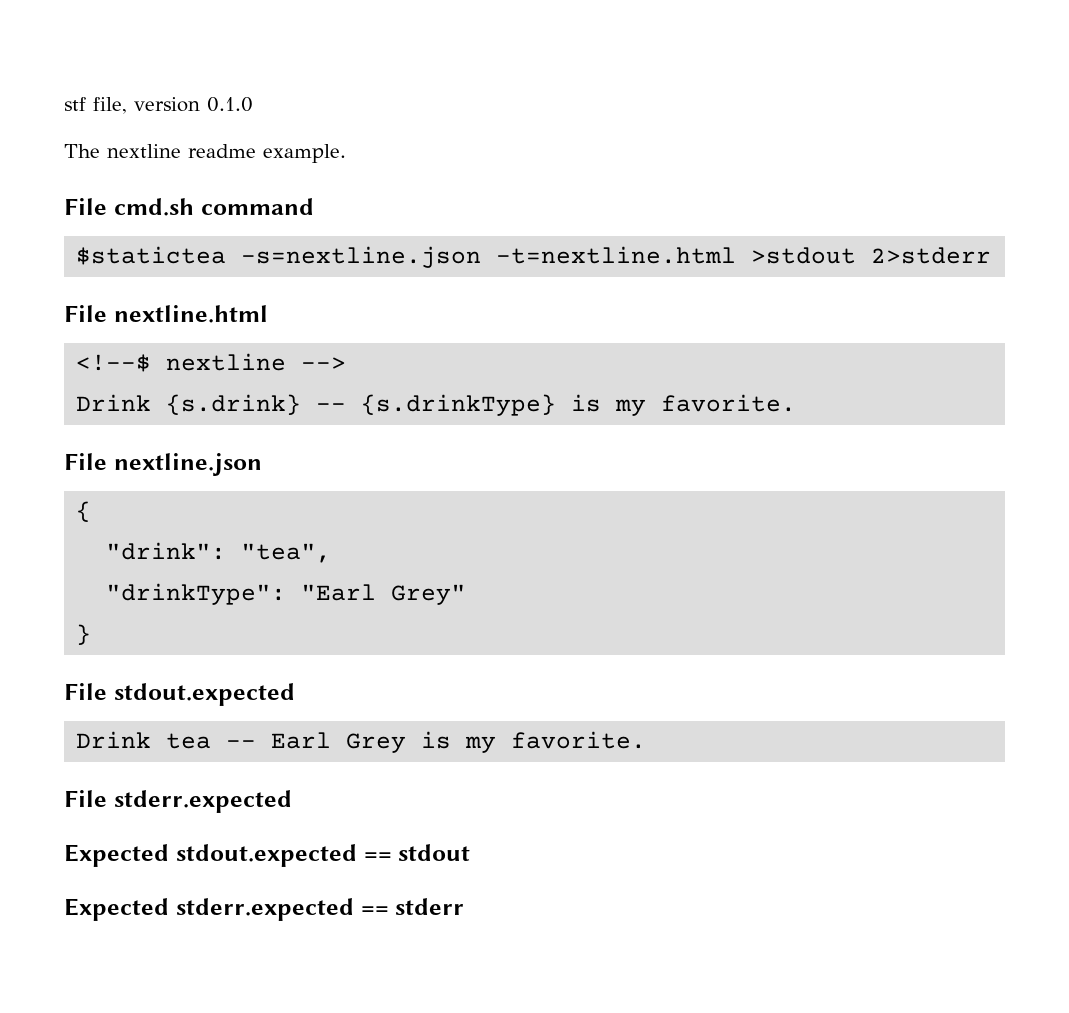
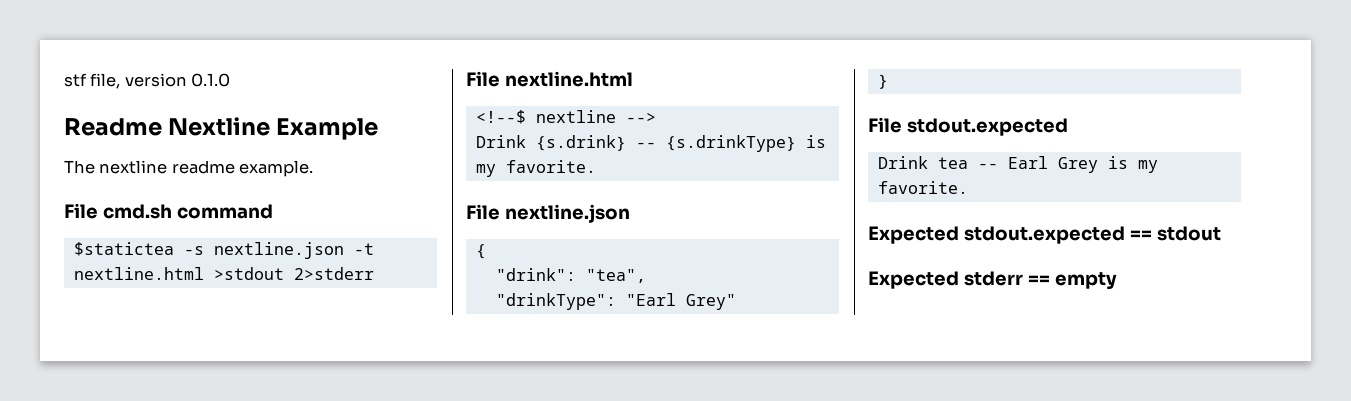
+ Readme Nextline Example
- $statictea -s=nextline.json -t=nextline.html >stdout 2>stderr
+ $statictea -s nextline.json -t nextline.html >stdout 2>stderr
- File stderr.expected
- Expected stderr.expected == stderr
+ Expected stderr == empty

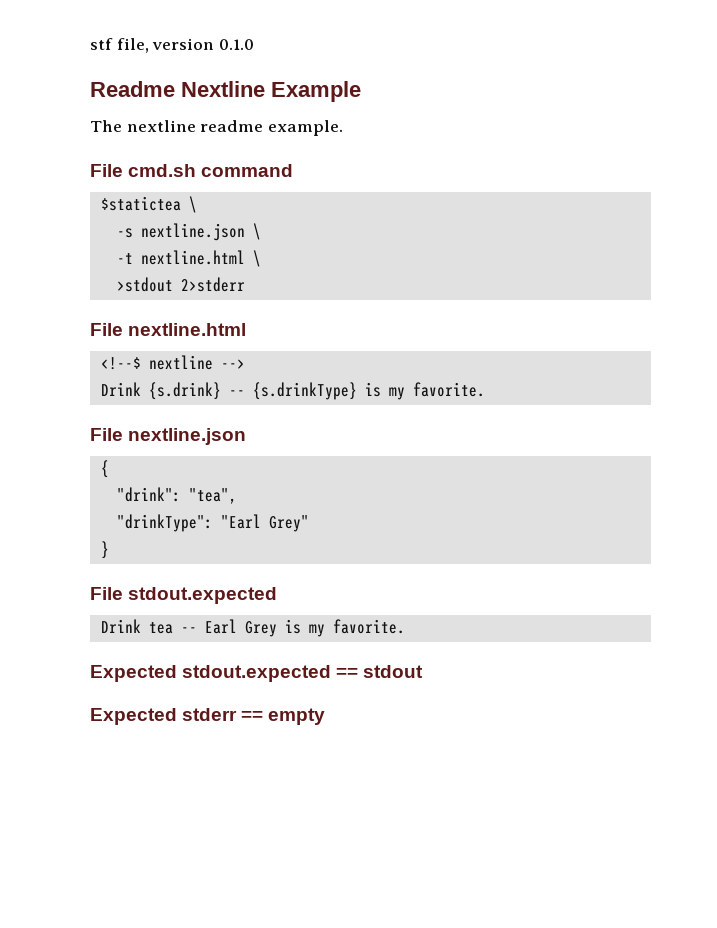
- $statictea -s nextline.json -t nextline.html >stdout 2>stderr
+ $statictea \
+ -s nextline.json \
+ -t nextline.html \
+ >stdout 2>stderr

